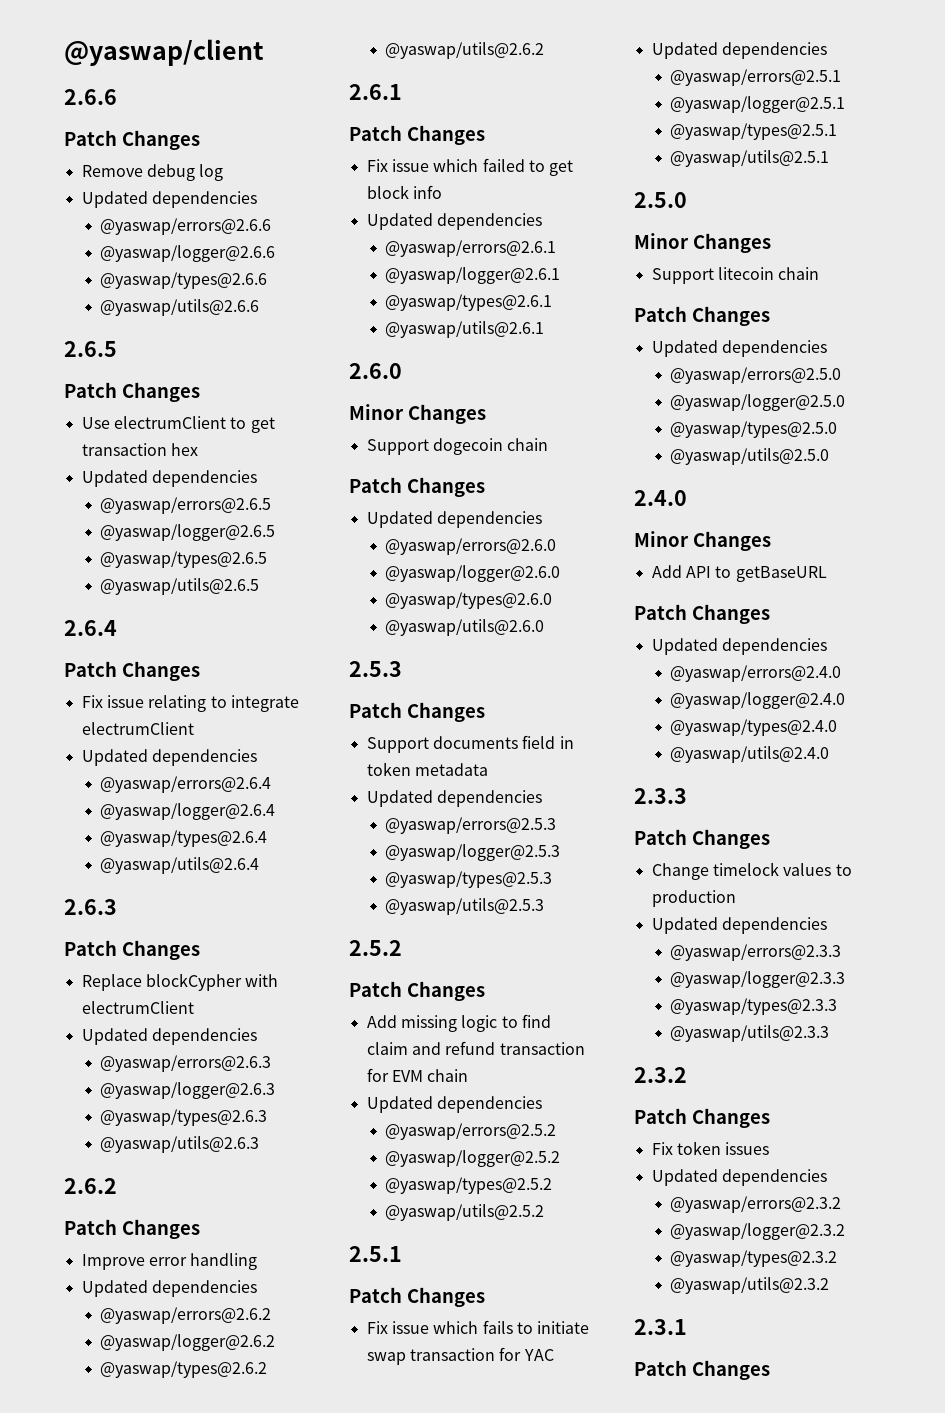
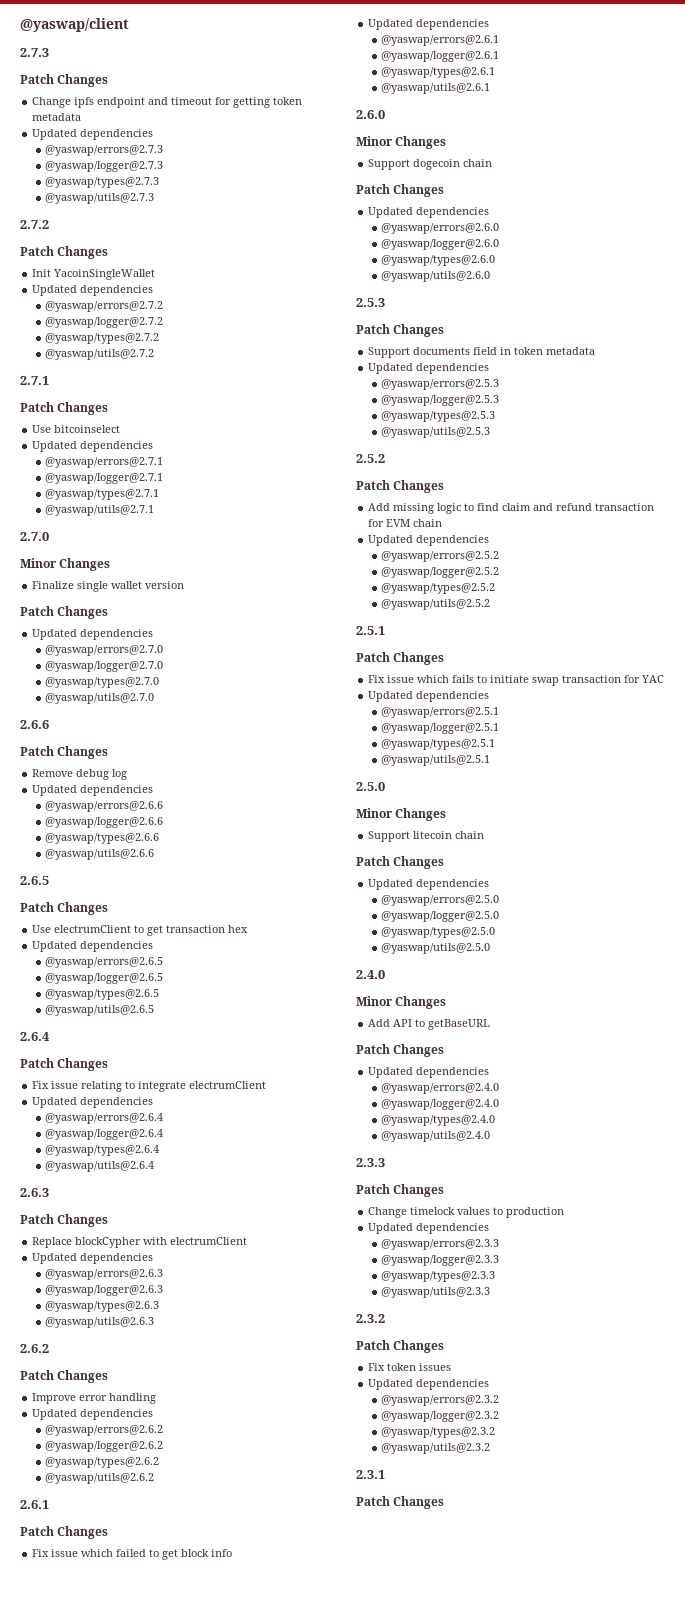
+ 2.7.3
+ Patch Changes
+ Change ipfs endpoint and timeout for getting token metadata
+ Updated dependencies
+ @yaswap/errors@2.7.3
+ @yaswap/logger@2.7.3
+ @yaswap/types@2.7.3
+ @yaswap/utils@2.7.3
+ 2.7.2
+ Patch Changes
+ Init YacoinSingleWallet
+ Updated dependencies
+ @yaswap/errors@2.7.2
+ @yaswap/logger@2.7.2
+ @yaswap/types@2.7.2
+ @yaswap/utils@2.7.2
+ 2.7.1
+ Patch Changes
+ Use bitcoinselect
+ Updated dependencies
+ @yaswap/errors@2.7.1
+ @yaswap/logger@2.7.1
+ @yaswap/types@2.7.1
+ @yaswap/utils@2.7.1
+ 2.7.0
+ Minor Changes
+ Finalize single wallet version
+ Patch Changes
+ Updated dependencies
+ @yaswap/errors@2.7.0
+ @yaswap/logger@2.7.0
+ @yaswap/types@2.7.0
+ @yaswap/utils@2.7.0

